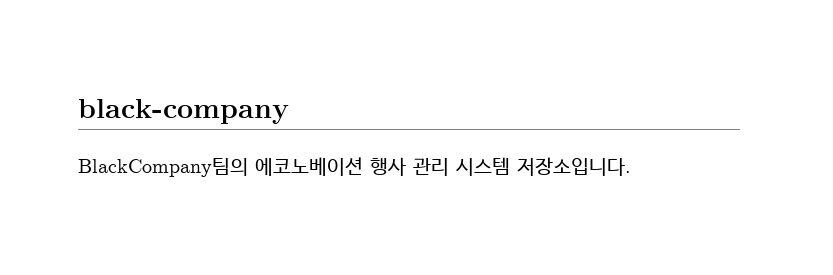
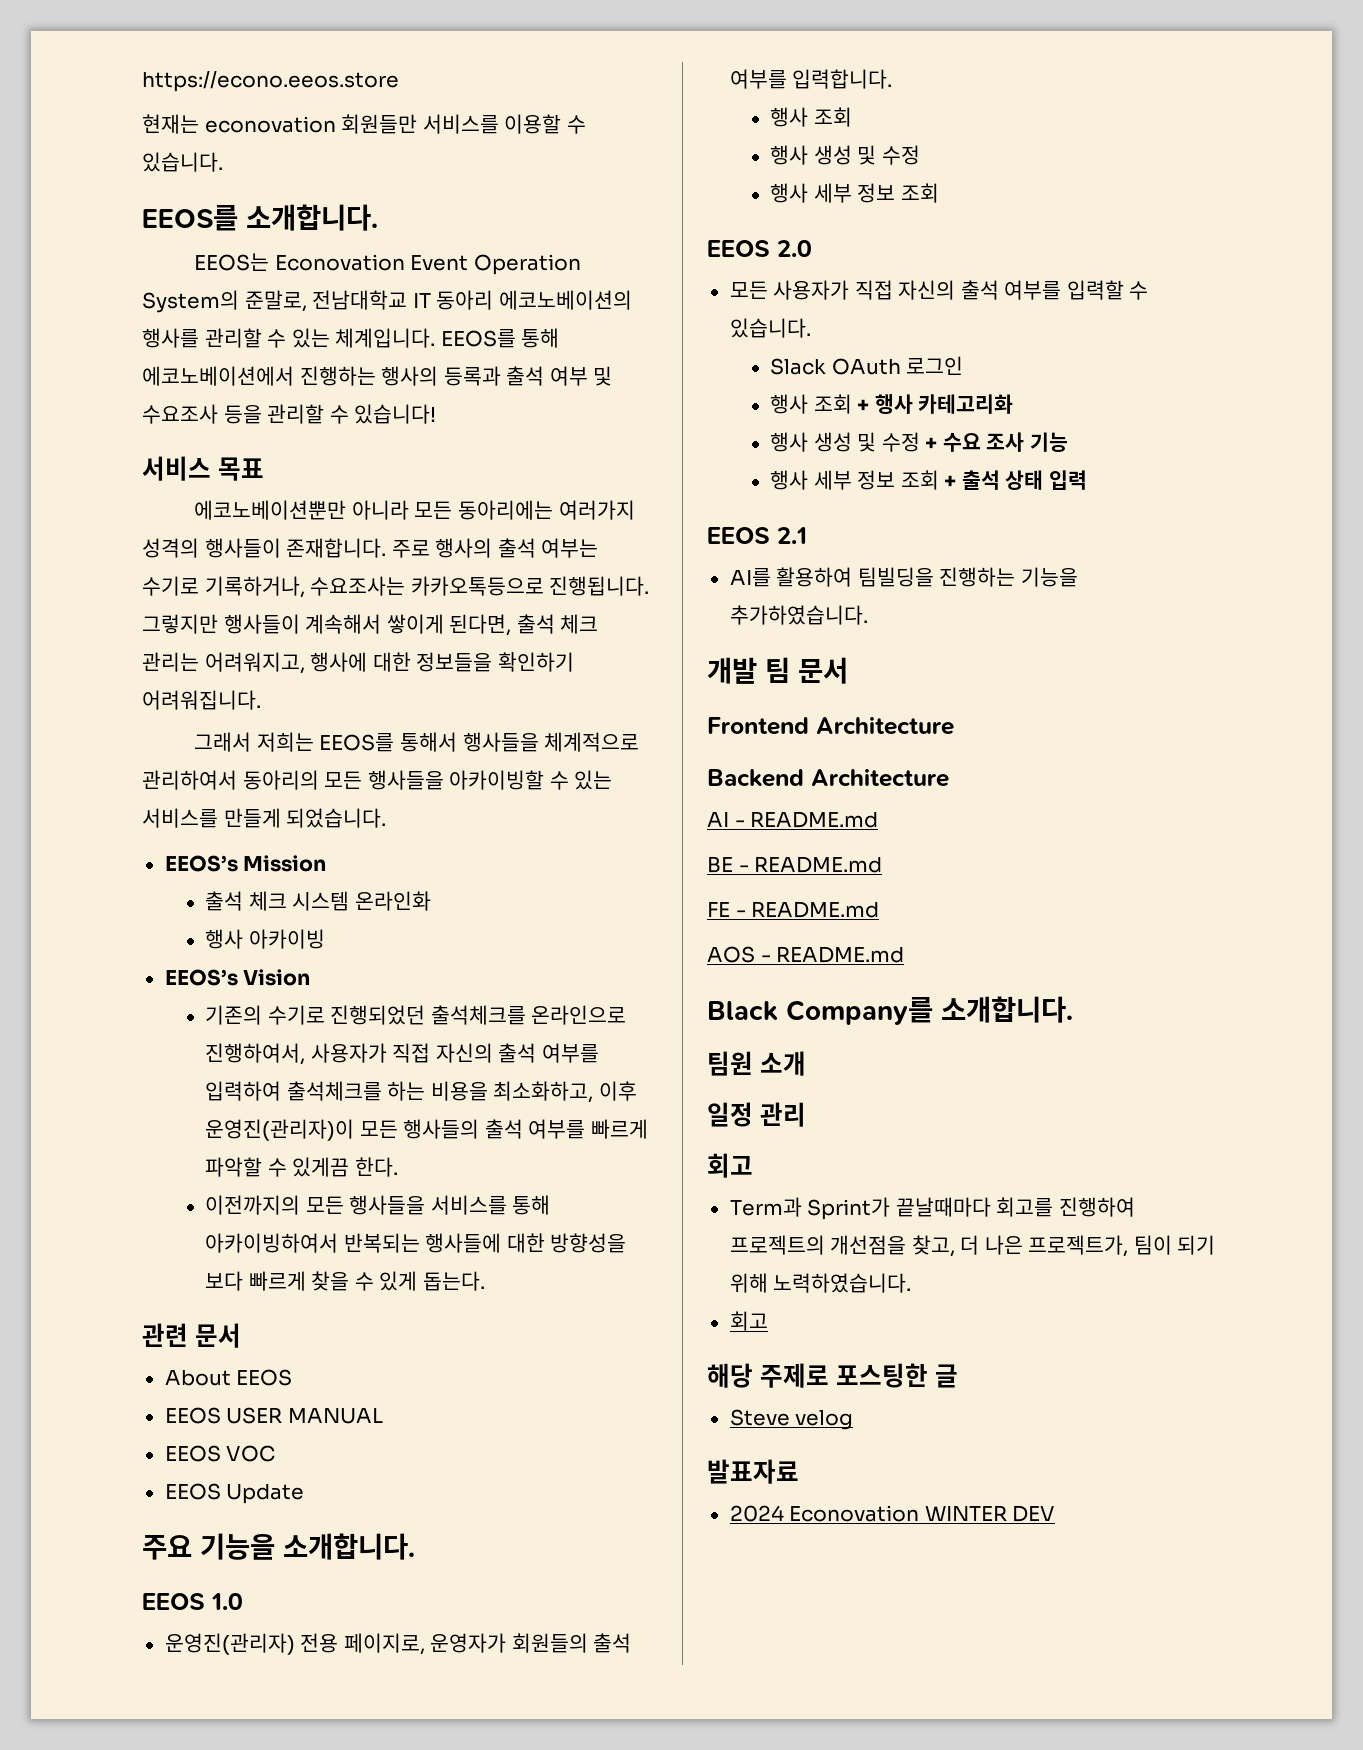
- black-company
- BlackCompany팀의 에코노베이션 행사 관리 시스템 저장소입니다.
+ https://econo.eeos.store
+ 현재는 econovation 회원들만 서비스를 이용할 수 있습니다.
+ EEOS를 소개합니다.
+ EEOS는 Econovation Event Operation System의 준말로, 전남대학교 IT 동아리 에코노베이션의 행사를 관리할 수 있는 체계입니다. EEOS를 통해 에코노베이션에서 진행하는 행사의 등록과 출석 여부 및 수요조사 등을 관리할 수 있습니다!
+ 서비스 목표
+ 에코노베이션뿐만 아니라 모든 동아리에는 여러가지 성격의 행사들이 존재합니다. 주로 행사의 출석 여부는 수기로 기록하거나, 수요조사는 카카오톡등으로 진행됩니다. 그렇지만 행사들이 계속해서 쌓이게 된다면, 출석 체크 관리는 어려워지고, 행사에 대한 정보들을 확인하기 어려워집니다.
+ 그래서 저희는 EEOS를 통해서 행사들을 체계적으로 관리하여서 동아리의 모든 행사들을 아카이빙할 수 있는 서비스를 만들게 되었습니다.
+ EEOS’s Mission
+ 출석 체크 시스템 온라인화
+ 행사 아카이빙
+ EEOS’s Vision
+ 기존의 수기로 진행되었던 출석체크를 온라인으로 진행하여서, 사용자가 직접 자신의 출석 여부를 입력하여 출석체크를 하는 비용을 최소화하고, 이후 운영진(관리자)이 모든 행사들의 출석 여부를 빠르게 파악할 수 있게끔 한다.
+ 이전까지의 모든 행사들을 서비스를 통해 아카이빙하여서 반복되는 행사들에 대한 방향성을 보다 빠르게 찾을 수 있게 돕는다.
+ 관련 문서
+ About EEOS
+ EEOS USER MANUAL
+ EEOS VOC
+ EEOS Update
+ 주요 기능을 소개합니다.
+ EEOS 1.0
+ 운영진(관리자) 전용 페이지로, 운영자가 회원들의 출석 여부를 입력합니다.
+ 행사 조회
+ 행사 생성 및 수정
+ 행사 세부 정보 조회
+ EEOS 2.0
+ 모든 사용자가 직접 자신의 출석 여부를 입력할 수 있습니다.
+ Slack OAuth 로그인
+ 행사 조회 + 행사 카테고리화
+ 행사 생성 및 수정 + 수요 조사 기능
+ 행사 세부 정보 조회 + 출석 상태 입력
+ EEOS 2.1
+ AI를 활용하여 팀빌딩을 진행하는 기능을 추가하였습니다.
+ 개발 팀 문서
+ Frontend Architecture
+ Backend Architecture
+ AI - README.md
+ BE - README.md
+ FE - README.md
+ AOS - README.md
+ Black Company를 소개합니다.
+ 팀원 소개
+ 일정 관리
+ 회고
+ Term과 Sprint가 끝날때마다 회고를 진행하여 프로젝트의 개선점을 찾고, 더 나은 프로젝트가, 팀이 되기 위해 노력하였습니다.
+ 회고
+ 해당 주제로 포스팅한 글
+ Steve velog
+ 발표자료
+ 2024 Econovation WINTER DEV

